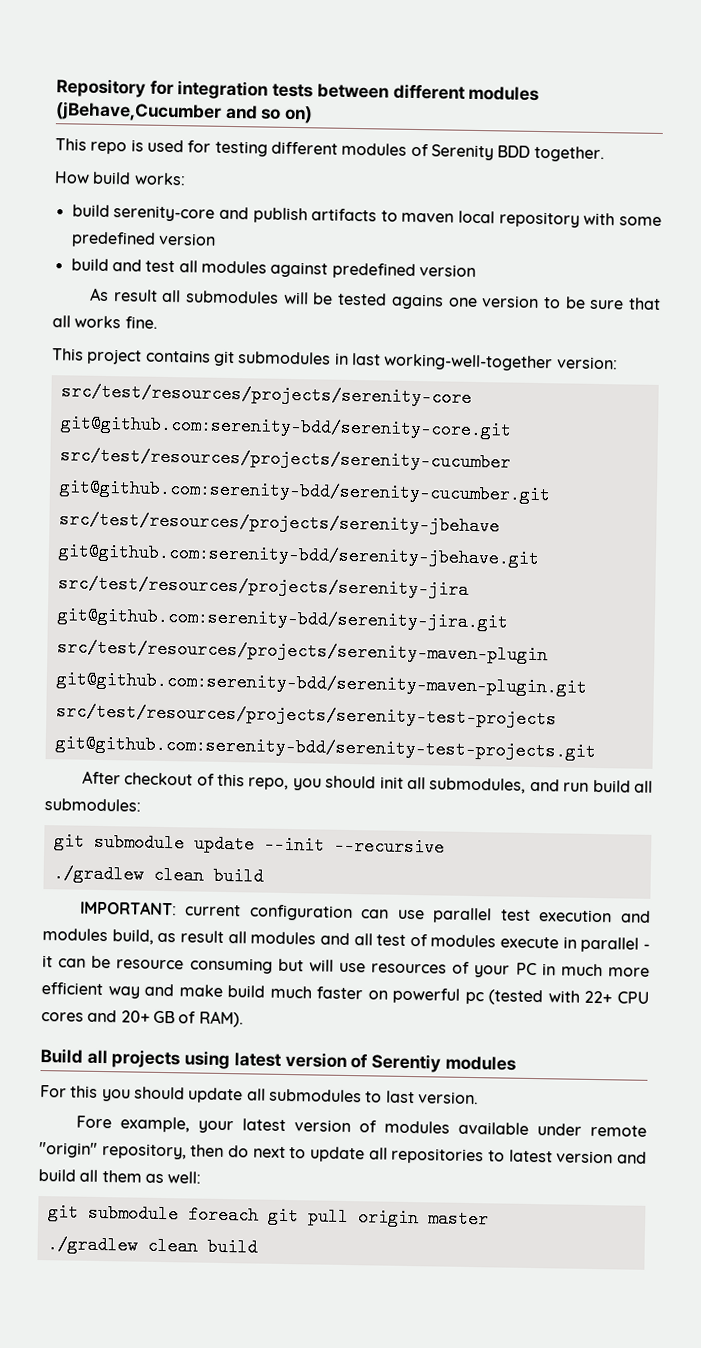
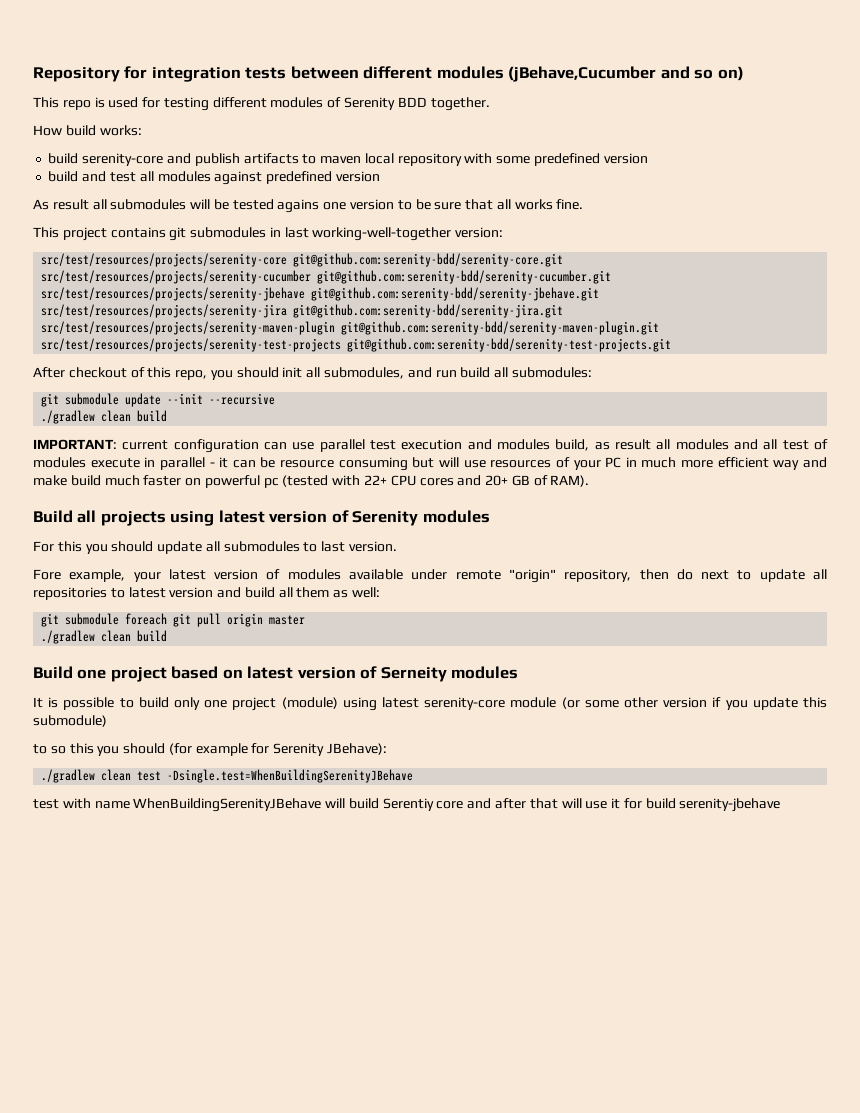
- Build all projects using latest version of Serentiy modules
+ Build all projects using latest version of Serenity modules
+ Build one project based on latest version of Serneity modules
+ It is possible to build only one project (module) using latest serenity-core module (or some other version if you update this submodule)
+ to so this you should (for example for Serenity JBehave):
+ ./gradlew clean test -Dsingle.test=WhenBuildingSerenityJBehave
+ test with name WhenBuildingSerenityJBehave will build Serentiy core and after that will use it for build serenity-jbehave

